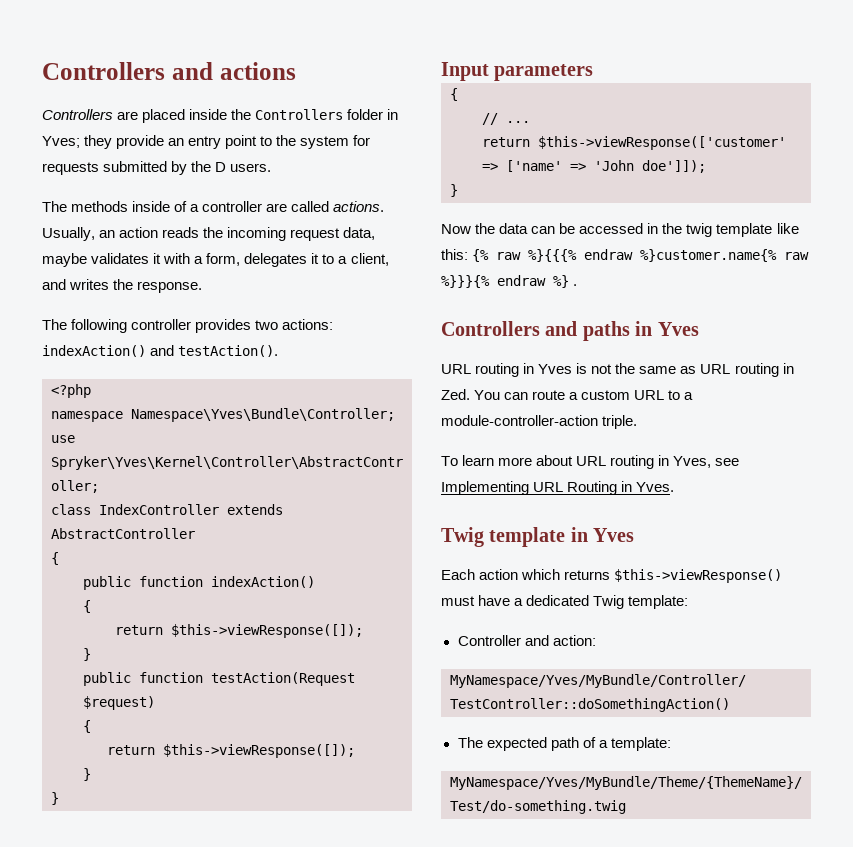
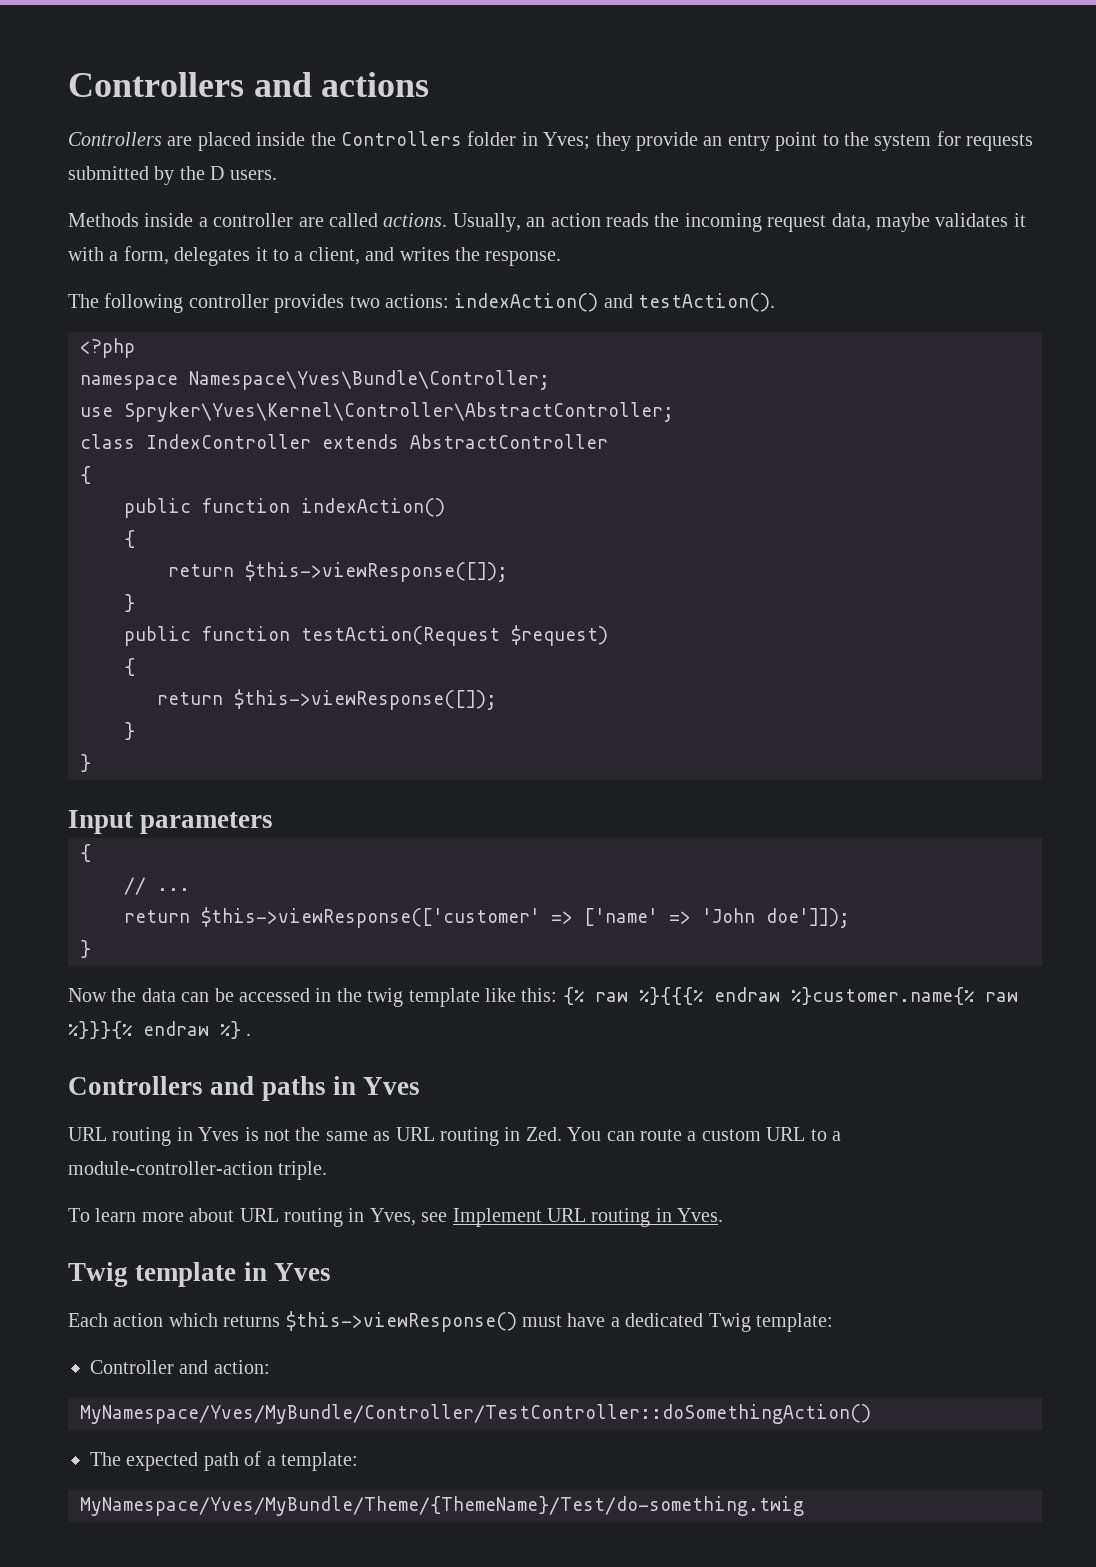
- The methods inside of a controller are called actions.
+ Methods inside a controller are called actions.
- To learn more about URL routing in Yves, see Implementing URL Routing in Yves.
+ To learn more about URL routing in Yves, see Implement URL routing in Yves.

